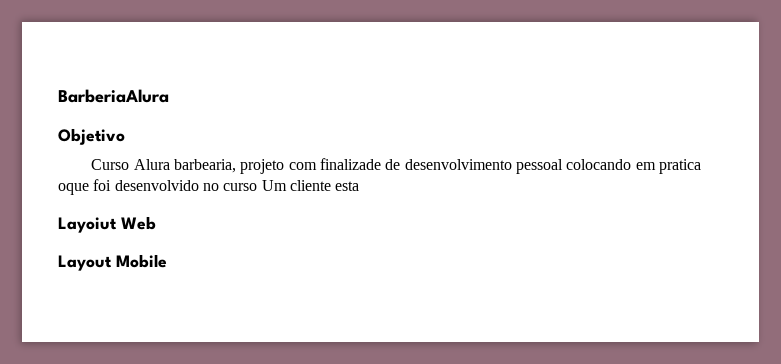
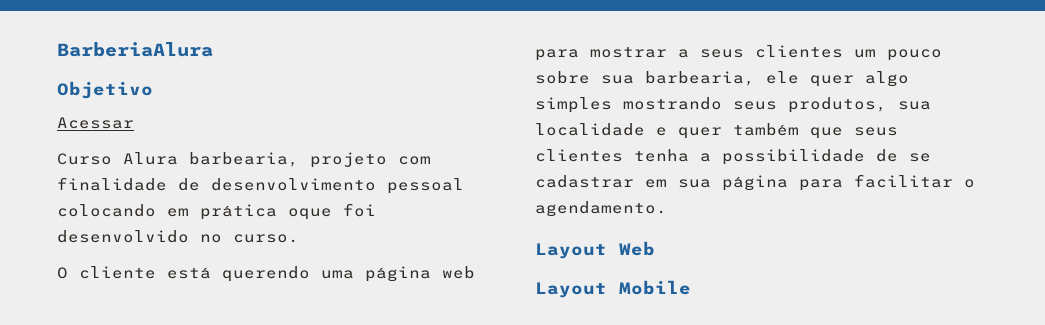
+ Acessar
- Curso Alura barbearia, projeto com finalizade de desenvolvimento pessoal colocando em pratica oque foi desenvolvido no curso Um cliente esta
- Layoiut Web
+ Curso Alura barbearia, projeto com finalidade de desenvolvimento pessoal colocando em prática oque foi desenvolvido no curso.
+ O cliente está querendo uma página web para mostrar a seus clientes um pouco sobre sua barbearia, ele quer algo simples mostrando seus produtos, sua localidade e quer também que seus clientes tenha a possibilidade de se cadastrar em sua página para facilitar o agendamento.
+ Layout Web

